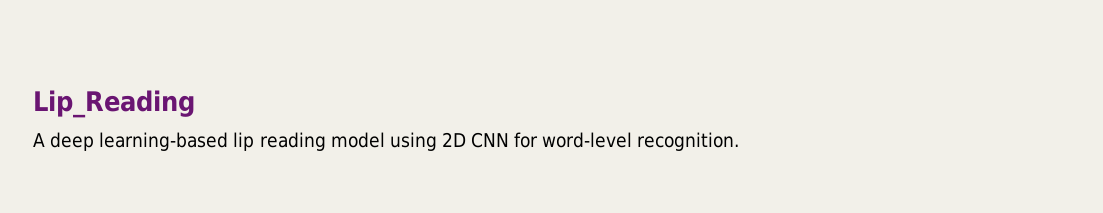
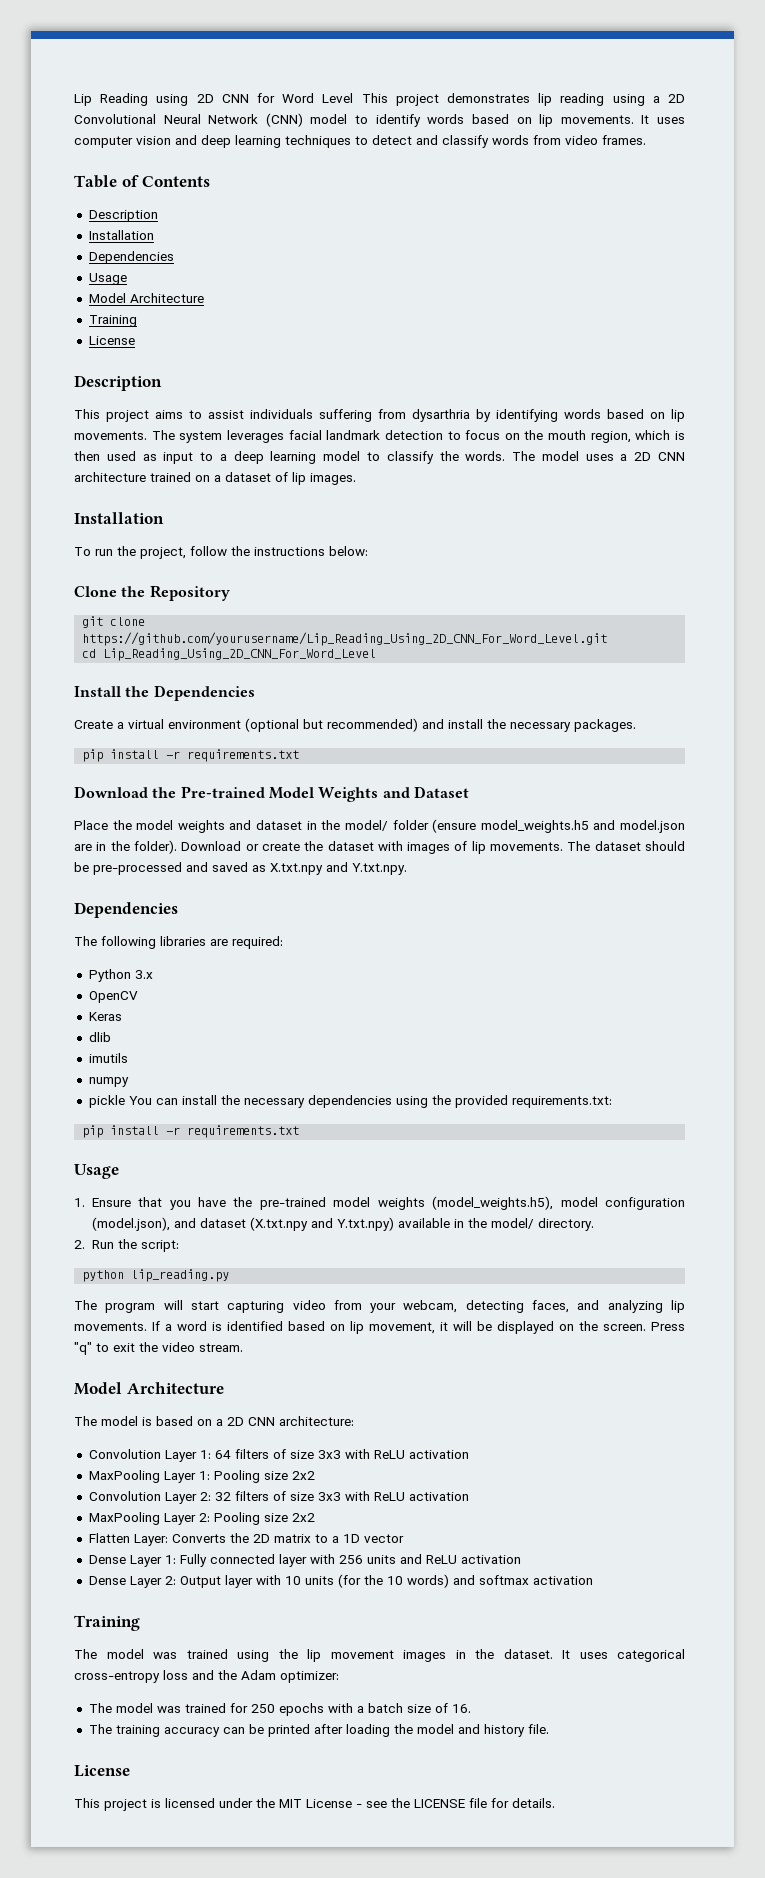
- Lip_Reading
- A deep learning-based lip reading model using 2D CNN for word-level recognition.
+ Lip Reading using 2D CNN for Word Level This project demonstrates lip reading using a 2D Convolutional Neural Network (CNN) model to identify words based on lip movements. It uses computer vision and deep learning techniques to detect and classify words from video frames.
+ Table of Contents
+ Description
+ Installation
+ Dependencies
+ Usage
+ Model Architecture
+ Training
+ License
+ Description
+ This project aims to assist individuals suffering from dysarthria by identifying words based on lip movements. The system leverages facial landmark detection to focus on the mouth region, which is then used as input to a deep learning model to classify the words. The model uses a 2D CNN architecture trained on a dataset of lip images.
+ Installation
+ To run the project, follow the instructions below:
+ Clone the Repository
+ git clone https://github.com/yourusername/Lip_Reading_Using_2D_CNN_For_Word_Level.git
+ cd Lip_Reading_Using_2D_CNN_For_Word_Level
+ Install the Dependencies
+ Create a virtual environment (optional but recommended) and install the necessary packages.
+ pip install -r requirements.txt
+ Download the Pre-trained Model Weights and Dataset
+ Place the model weights and dataset in the model/ folder (ensure model_weights.h5 and model.json are in the folder). Download or create the dataset with images of lip movements. The dataset should be pre-processed and saved as X.txt.npy and Y.txt.npy.
+ Dependencies
+ The following libraries are required:
+ Python 3.x
+ OpenCV
+ Keras
+ dlib
+ imutils
+ numpy
+ pickle You can install the necessary dependencies using the provided requirements.txt:
+ pip install -r requirements.txt
+ Usage
+ 1. Ensure that you have the pre-trained model weights (model_weights.h5), model configuration (model.json), and dataset (X.txt.npy and Y.txt.npy) available in the model/ directory.
+ 2. Run the script:
+ python lip_reading.py
+ The program will start capturing video from your webcam, detecting faces, and analyzing lip movements. If a word is identified based on lip movement, it will be displayed on the screen. Press "q" to exit the video stream.
+ Model Architecture
+ The model is based on a 2D CNN architecture:
+ Convolution Layer 1: 64 filters of size 3x3 with ReLU activation
+ MaxPooling Layer 1: Pooling size 2x2
+ Convolution Layer 2: 32 filters of size 3x3 with ReLU activation
+ MaxPooling Layer 2: Pooling size 2x2
+ Flatten Layer: Converts the 2D matrix to a 1D vector
+ Dense Layer 1: Fully connected layer with 256 units and ReLU activation
+ Dense Layer 2: Output layer with 10 units (for the 10 words) and softmax activation
+ Training
+ The model was trained using the lip movement images in the dataset. It uses categorical cross-entropy loss and the Adam optimizer:
+ The model was trained for 250 epochs with a batch size of 16.
+ The training accuracy can be printed after loading the model and history file.
+ License
+ This project is licensed under the MIT License - see the LICENSE file for details.

